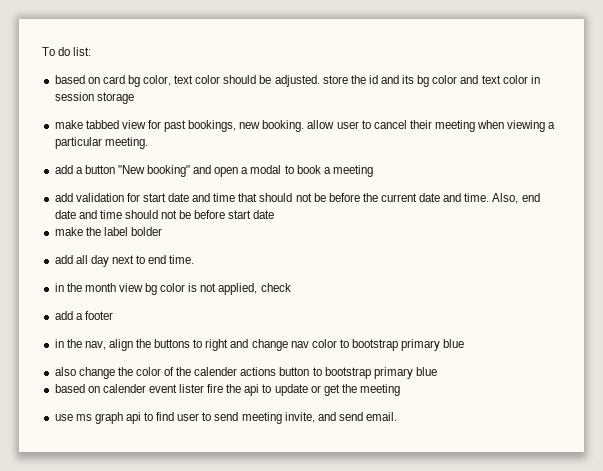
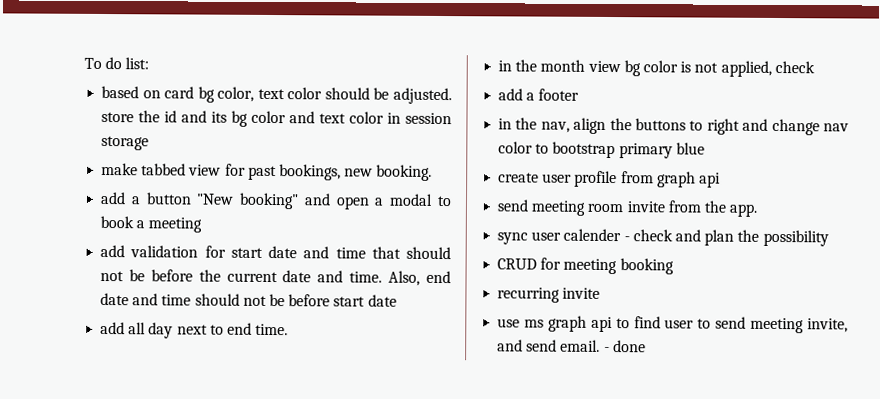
- make tabbed view for past bookings, new booking. allow user to cancel their meeting when viewing a particular meeting.
+ make tabbed view for past bookings, new booking.
- make the label bolder
- also change the color of the calender actions button to bootstrap primary blue
- based on calender event lister fire the api to update or get the meeting
+ create user profile from graph api
+ send meeting room invite from the app.
+ sync user calender - check and plan the possibility
+ CRUD for meeting booking
+ recurring invite
+ - done

